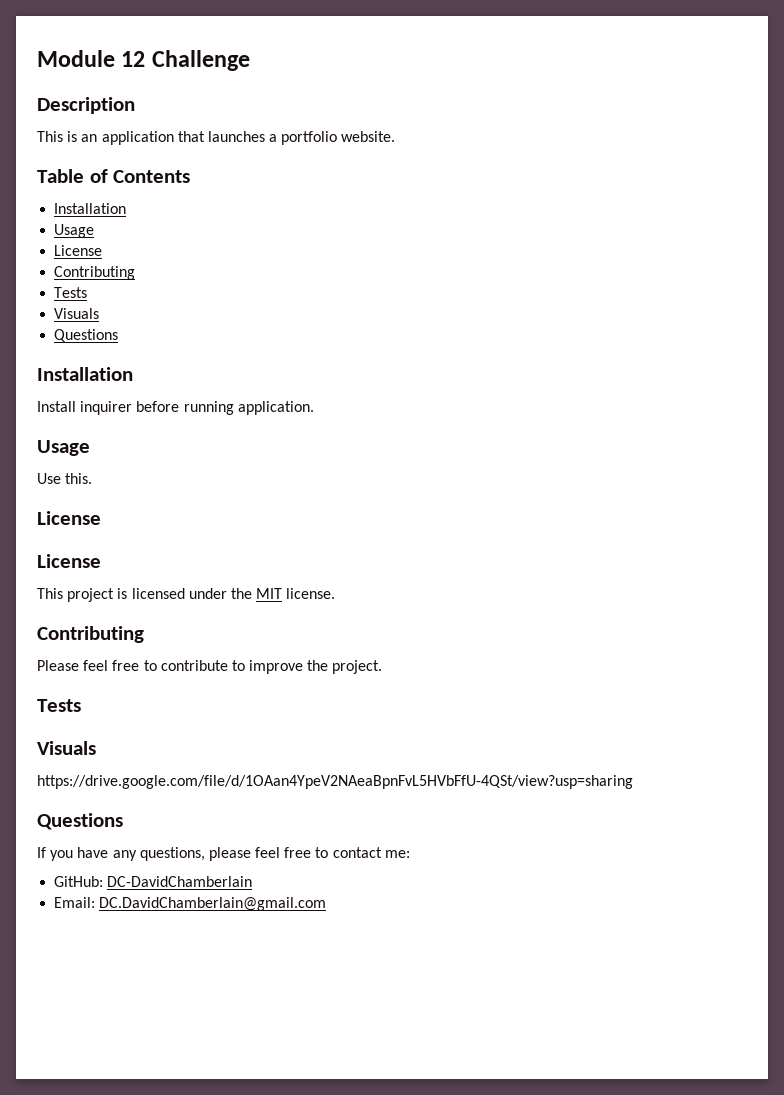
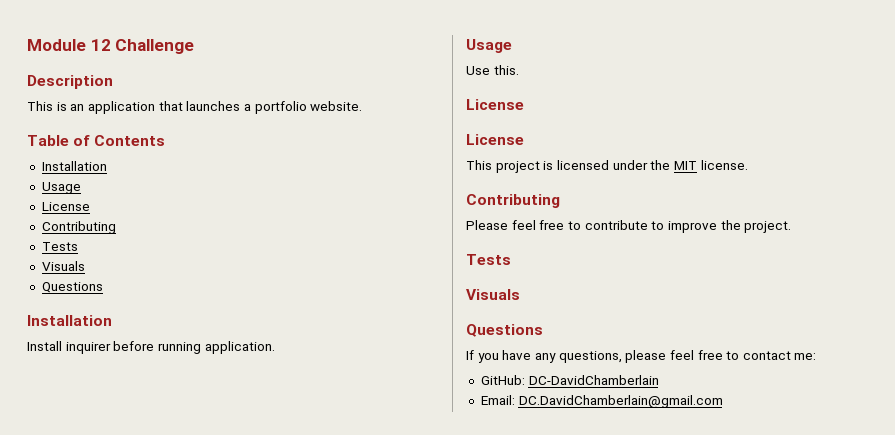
- https://drive.google.com/file/d/1OAan4YpeV2NAeaBpnFvL5HVbFfU-4QSt/view?usp=sharing

